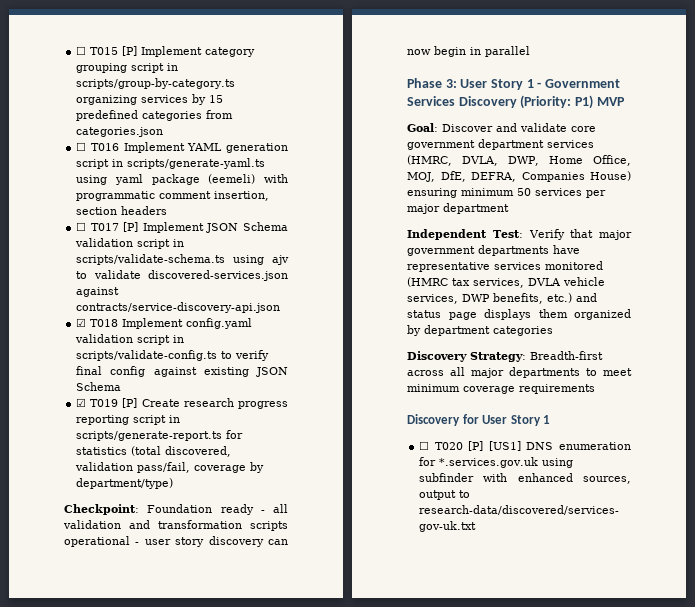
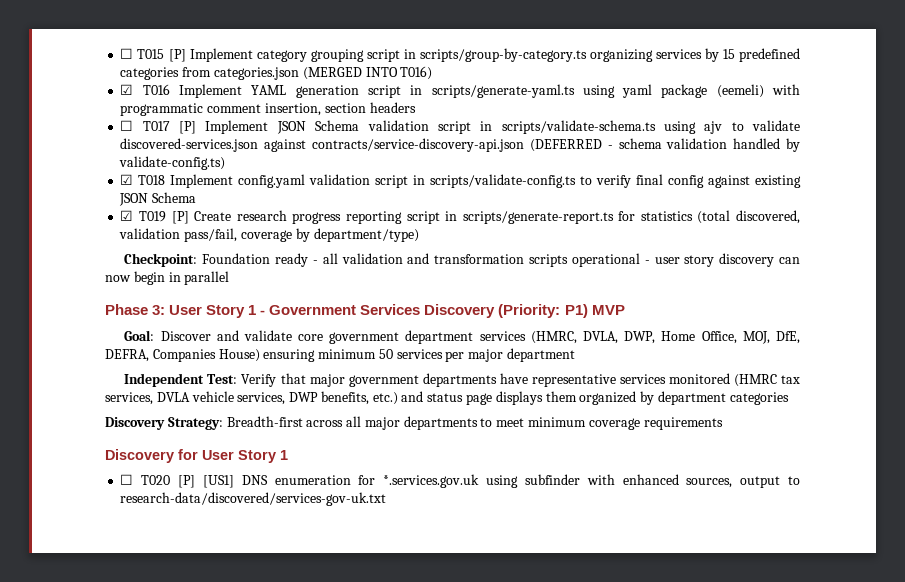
- ☐ T015 [P] Implement category grouping script in scripts/group-by-category.ts organizing services by 15 predefined categories from categories.json
- ☐ T016 Implement YAML generation script in scripts/generate-yaml.ts using yaml package (eemeli) with programmatic comment insertion, section headers
+ ☐ T015 [P] Implement category grouping script in scripts/group-by-category.ts organizing services by 15 predefined categories from categories.json (MERGED INTO T016)
+ ☑ T016 Implement YAML generation script in scripts/generate-yaml.ts using yaml package (eemeli) with programmatic comment insertion, section headers
- ☐ T017 [P] Implement JSON Schema validation script in scripts/validate-schema.ts using ajv to validate discovered-services.json against contracts/service-discovery-api.json
+ ☐ T017 [P] Implement JSON Schema validation script in scripts/validate-schema.ts using ajv to validate discovered-services.json against contracts/service-discovery-api.json (DEFERRED - schema validation handled by validate-config.ts)

